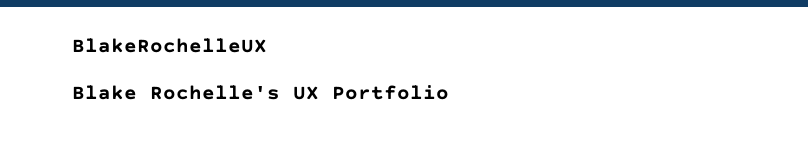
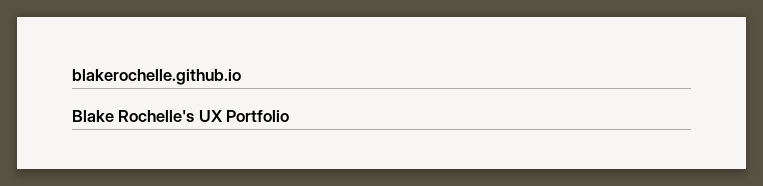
- BlakeRochelleUX
+ blakerochelle.github.io

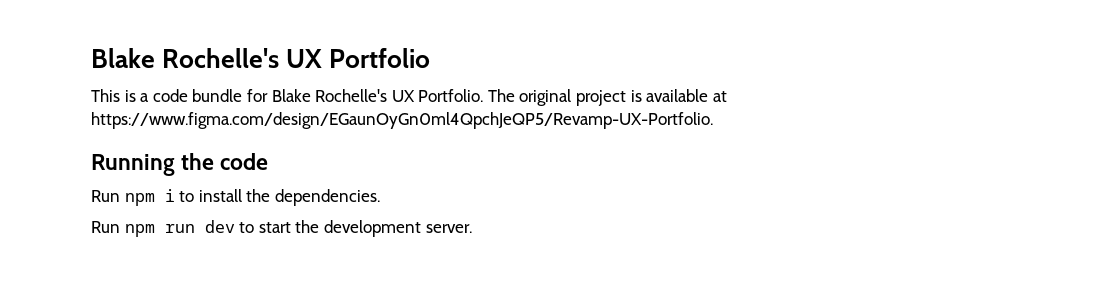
- blakerochelle.github.io
+ This is a code bundle for Blake Rochelle's UX Portfolio. The original project is available at https://www.figma.com/design/EGaunOyGn0ml4QpchJeQP5/Revamp-UX-Portfolio.
+ Running the code
+ Run npm i to install the dependencies.
+ Run npm run dev to start the development server.

